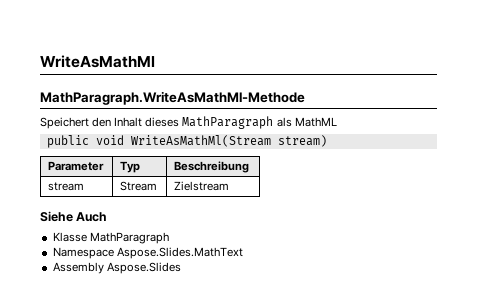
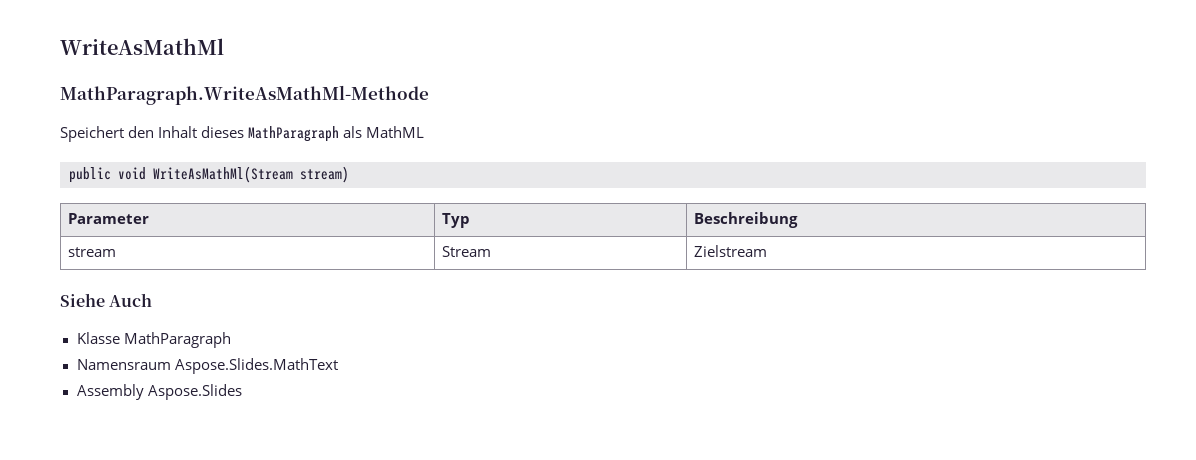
- Namespace Aspose.Slides.MathText
+ Namensraum Aspose.Slides.MathText

